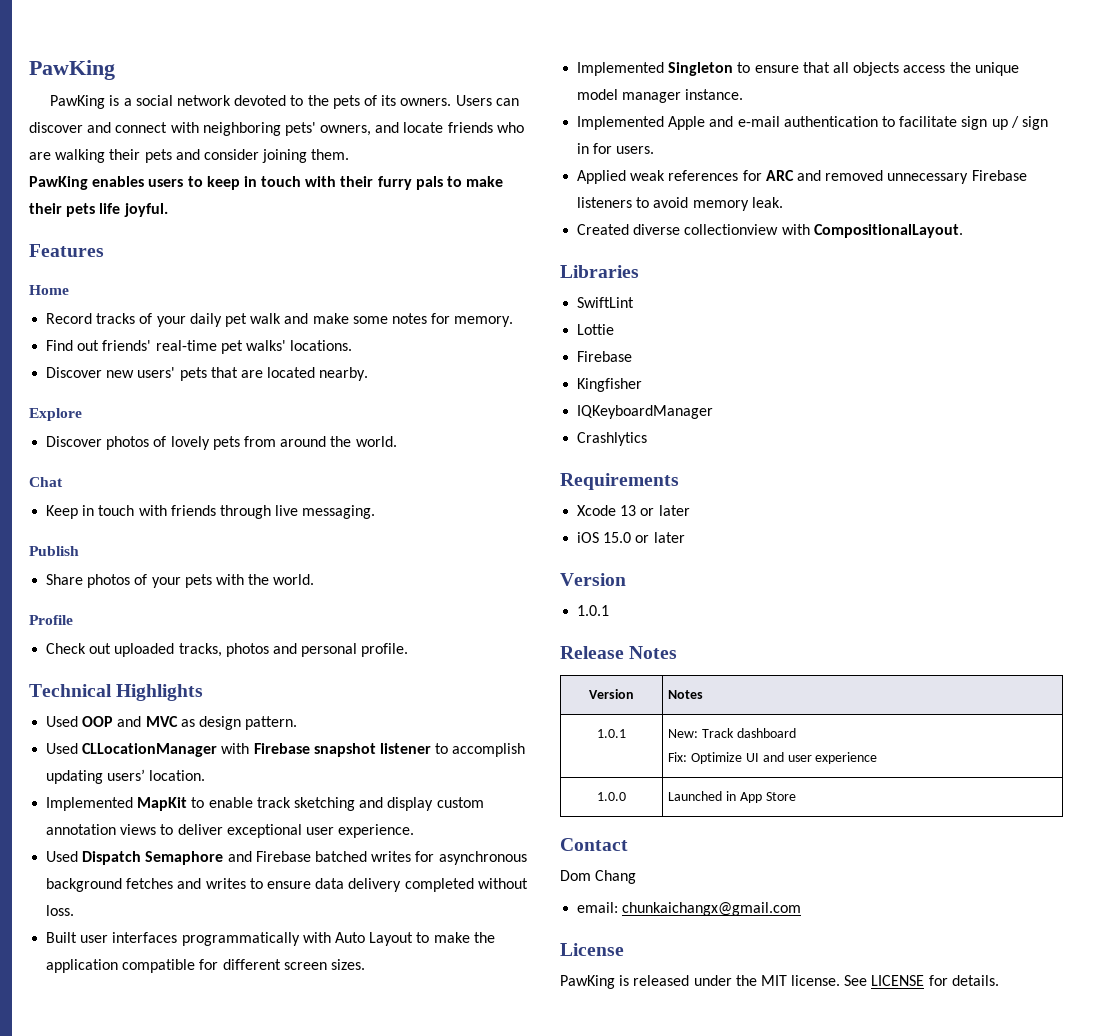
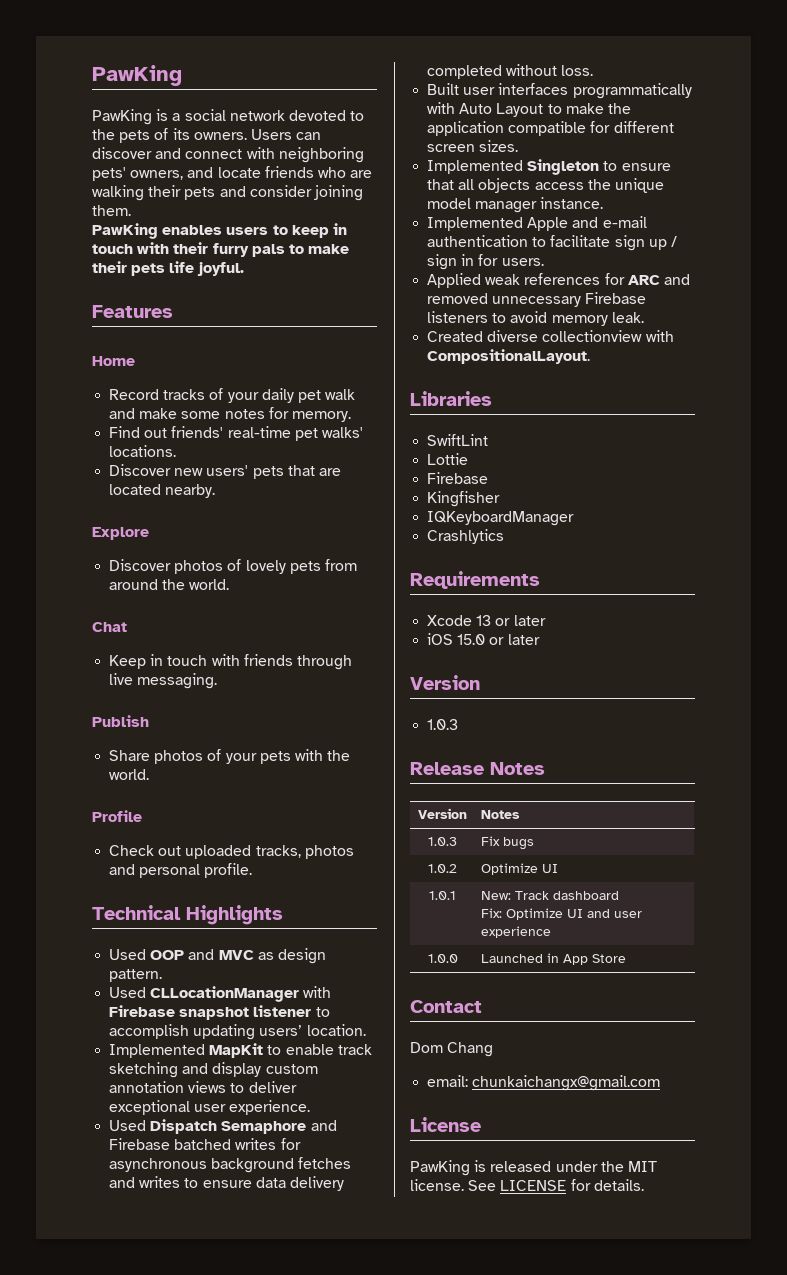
  iOS 15.0 or later
  Version
- 1.0.1
+ 1.0.3
+ 1.0.3 | Fix bugs
+ 1.0.2 | Optimize UI

